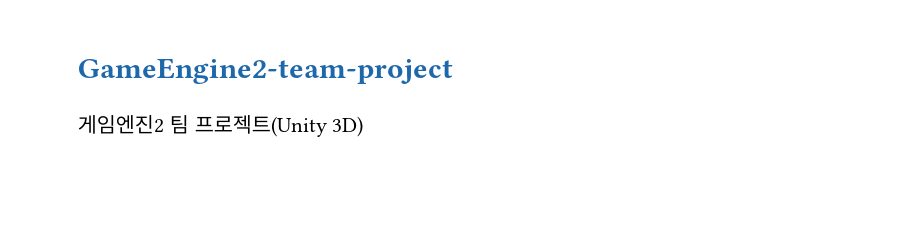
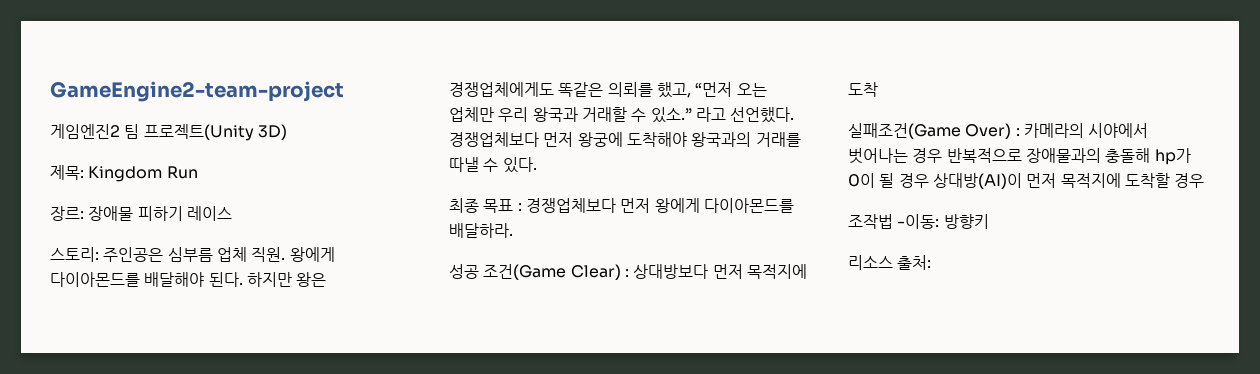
+ 제목: Kingdom Run
+ 장르: 장애물 피하기 레이스
+ 스토리: 주인공은 심부름 업체 직원. 왕에게 다이아몬드를 배달해야 된다. 하지만 왕은 경쟁업체에게도 똑같은 의뢰를 했고, “먼저 오는 업체만 우리 왕국과 거래할 수 있소.” 라고 선언했다. 경쟁업체보다 먼저 왕궁에 도착해야 왕국과의 거래를 따낼 수 있다.
+ 최종 목표 : 경쟁업체보다 먼저 왕에게 다이아몬드를 배달하라.
+ 성공 조건(Game Clear) : 상대방보다 먼저 목적지에 도착
+ 실패조건(Game Over) : 카메라의 시야에서 벗어나는 경우 반복적으로 장애물과의 충돌해 hp가 0이 될 경우 상대방(AI)이 먼저 목적지에 도착할 경우
+ 조작법 -이동: 방향키
+ 리소스 출처:

